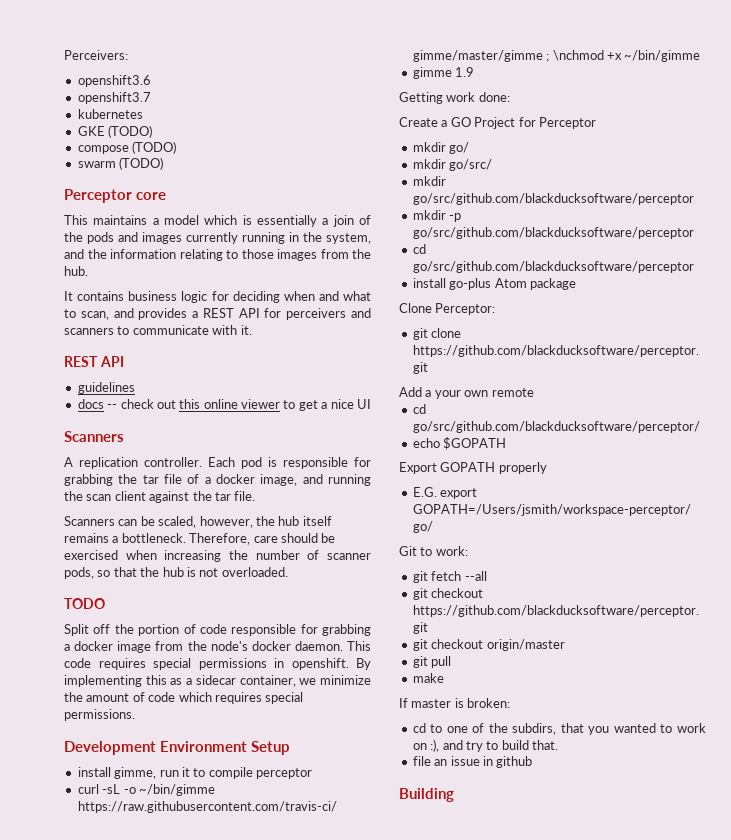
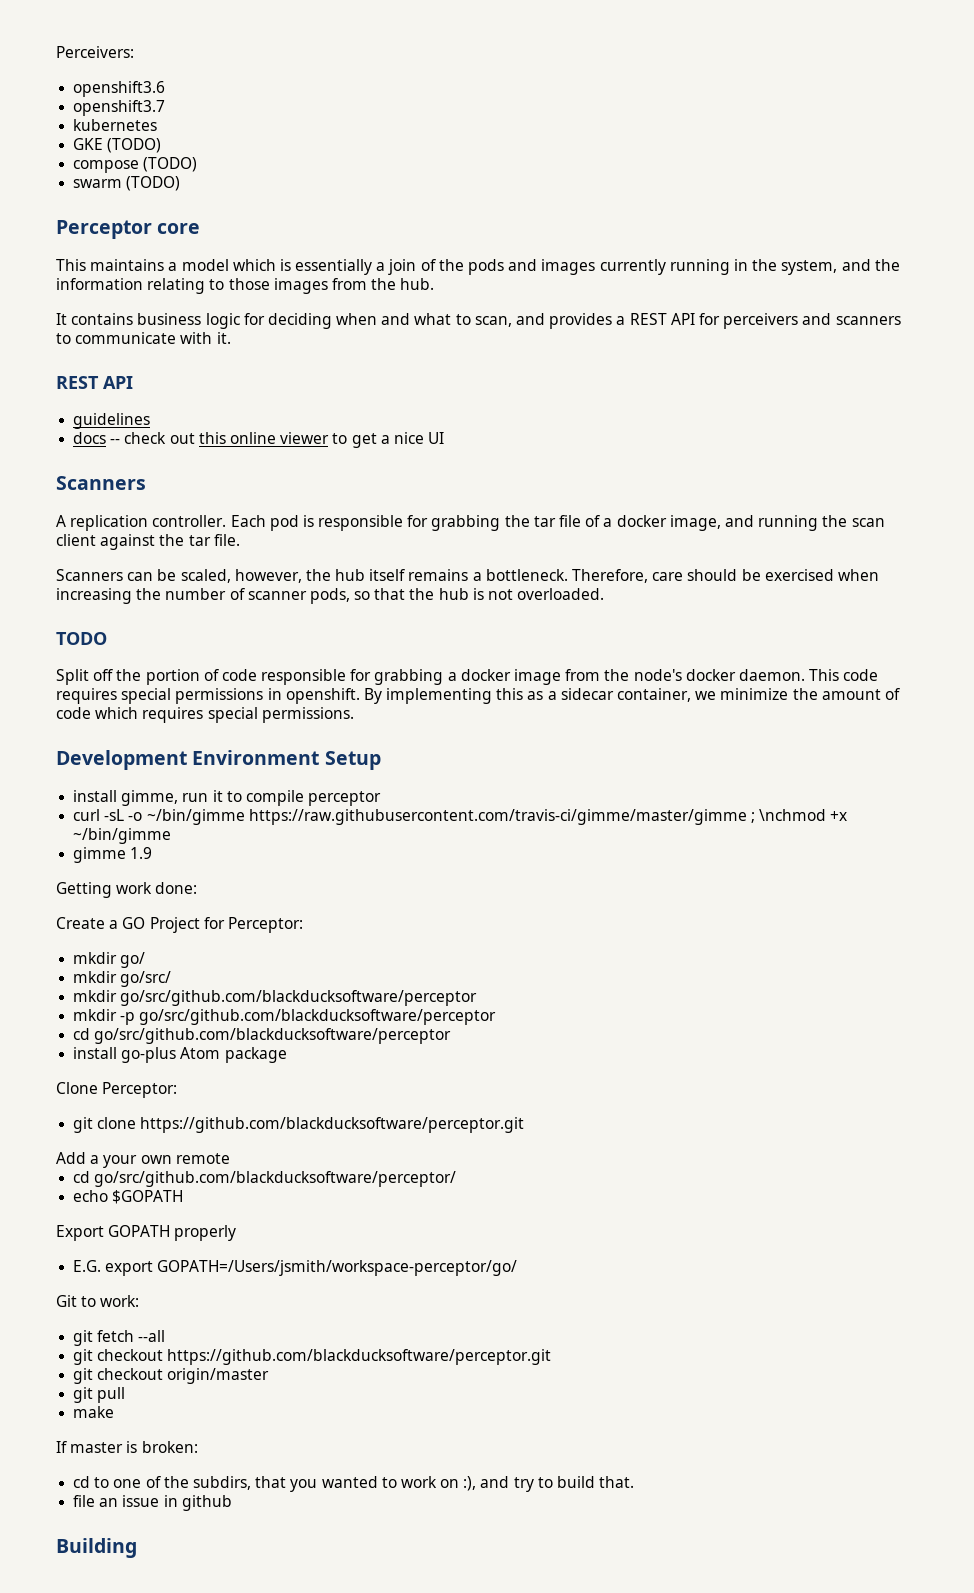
- Create a GO Project for Perceptor
+ Create a GO Project for Perceptor:

